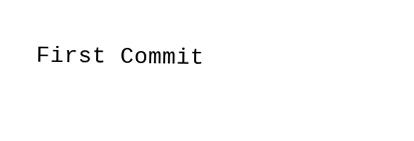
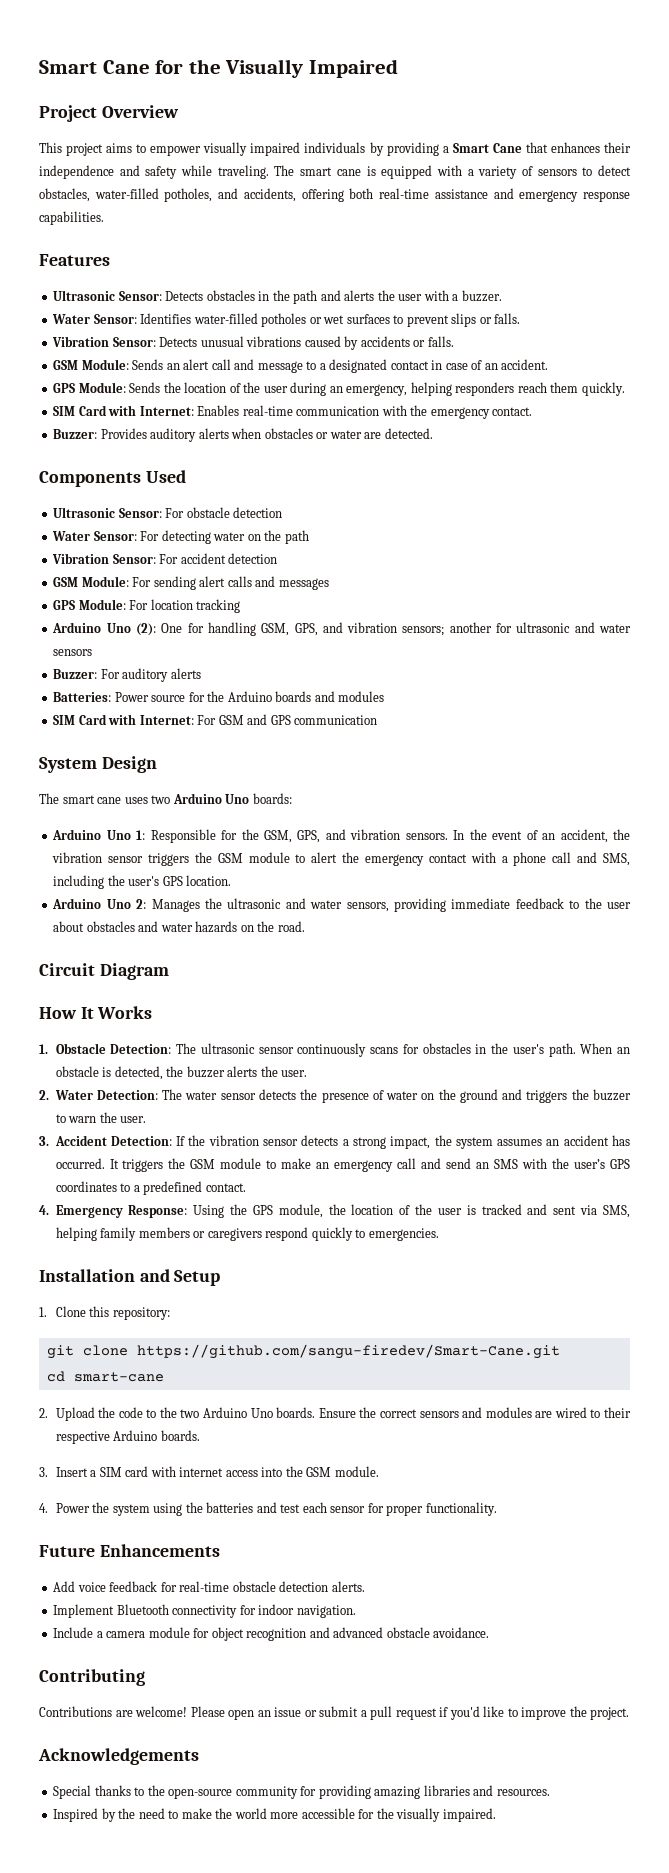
- First Commit
+ Smart Cane for the Visually Impaired
+ Project Overview
+ This project aims to empower visually impaired individuals by providing a Smart Cane that enhances their independence and safety while traveling. The smart cane is equipped with a variety of sensors to detect obstacles, water-filled potholes, and accidents, offering both real-time assistance and emergency response capabilities.
+ Features
+ Ultrasonic Sensor: Detects obstacles in the path and alerts the user with a buzzer.
+ Water Sensor: Identifies water-filled potholes or wet surfaces to prevent slips or falls.
+ Vibration Sensor: Detects unusual vibrations caused by accidents or falls.
+ GSM Module: Sends an alert call and message to a designated contact in case of an accident.
+ GPS Module: Sends the location of the user during an emergency, helping responders reach them quickly.
+ SIM Card with Internet: Enables real-time communication with the emergency contact.
+ Buzzer: Provides auditory alerts when obstacles or water are detected.
+ Components Used
+ Ultrasonic Sensor: For obstacle detection
+ Water Sensor: For detecting water on the path
+ Vibration Sensor: For accident detection
+ GSM Module: For sending alert calls and messages
+ GPS Module: For location tracking
+ Arduino Uno (2): One for handling GSM, GPS, and vibration sensors; another for ultrasonic and water sensors
+ Buzzer: For auditory alerts
+ Batteries: Power source for the Arduino boards and modules
+ SIM Card with Internet: For GSM and GPS communication
+ System Design
+ The smart cane uses two Arduino Uno boards:
+ Arduino Uno 1: Responsible for the GSM, GPS, and vibration sensors. In the event of an accident, the vibration sensor triggers the GSM module to alert the emergency contact with a phone call and SMS, including the user's GPS location.
+ Arduino Uno 2: Manages the ultrasonic and water sensors, providing immediate feedback to the user about obstacles and water hazards on the road.
+ Circuit Diagram
+ How It Works
+ 1. Obstacle Detection: The ultrasonic sensor continuously scans for obstacles in the user's path. When an obstacle is detected, the buzzer alerts the user.
+ 2. Water Detection: The water sensor detects the presence of water on the ground and triggers the buzzer to warn the user.
+ 3. Accident Detection: If the vibration sensor detects a strong impact, the system assumes an accident has occurred. It triggers the GSM module to make an emergency call and send an SMS with the user’s GPS coordinates to a predefined contact.
+ 4. Emergency Response: Using the GPS module, the location of the user is tracked and sent via SMS, helping family members or caregivers respond quickly to emergencies.
+ Installation and Setup
+ 1. Clone this repository:
+ git clone https://github.com/sangu-firedev/Smart-Cane.git
+ cd smart-cane
+ 2. Upload the code to the two Arduino Uno boards. Ensure the correct sensors and modules are wired to their respective Arduino boards.
+ 3. Insert a SIM card with internet access into the GSM module.
+ 4. Power the system using the batteries and test each sensor for proper functionality.
+ Future Enhancements
+ Add voice feedback for real-time obstacle detection alerts.
+ Implement Bluetooth connectivity for indoor navigation.
+ Include a camera module for object recognition and advanced obstacle avoidance.
+ Contributing
+ Contributions are welcome! Please open an issue or submit a pull request if you'd like to improve the project.
+ Acknowledgements
+ Special thanks to the open-source community for providing amazing libraries and resources.
+ Inspired by the need to make the world more accessible for the visually impaired.

